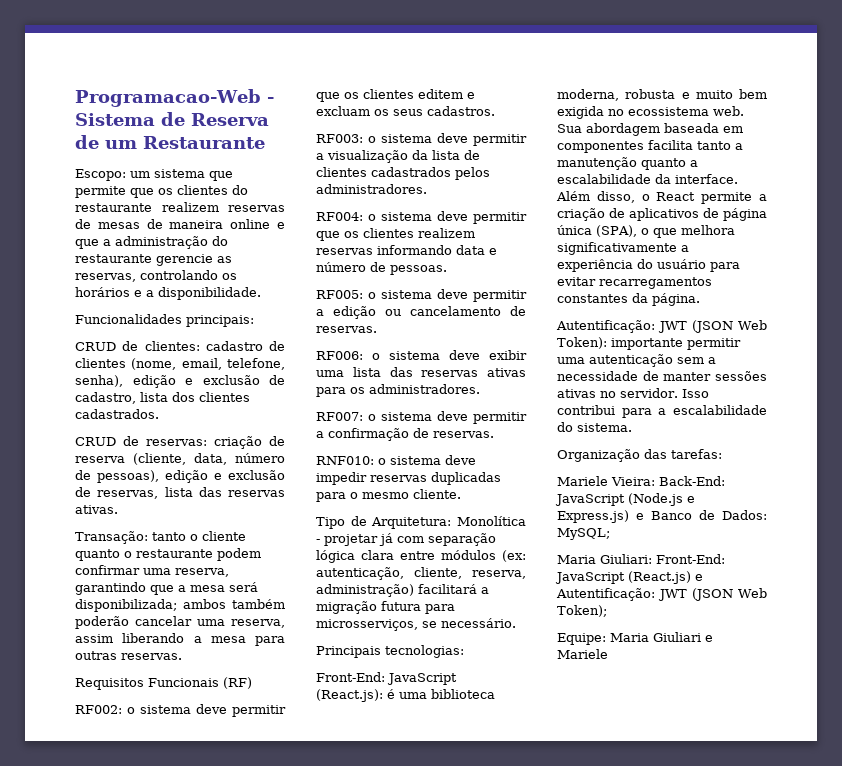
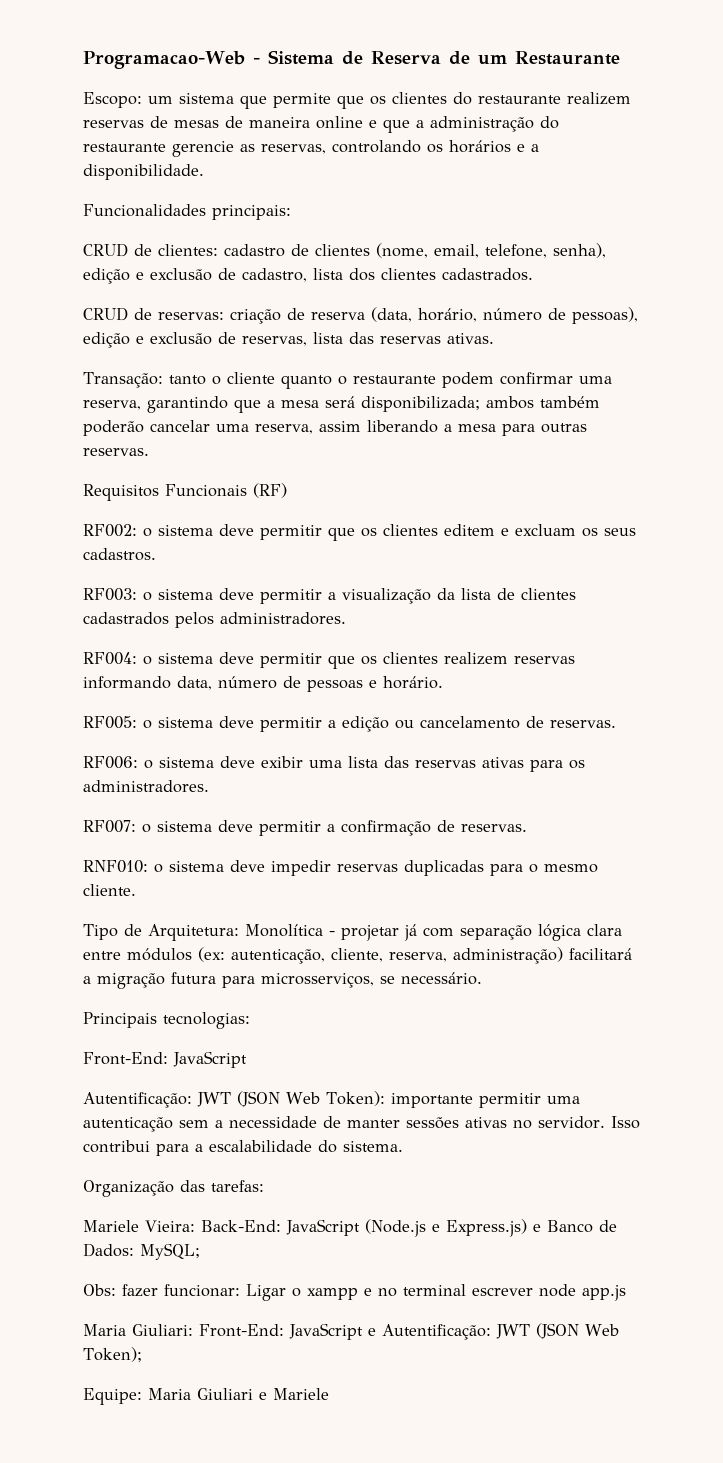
- CRUD de reservas: criação de reserva (cliente, data, número de pessoas), edição e exclusão de reservas, lista das reservas ativas.
+ CRUD de reservas: criação de reserva (data, horário, número de pessoas), edição e exclusão de reservas, lista das reservas ativas.
- RF004: o sistema deve permitir que os clientes realizem reservas informando data e número de pessoas.
+ RF004: o sistema deve permitir que os clientes realizem reservas informando data, número de pessoas e horário.
  Principais tecnologias:
- Front-End: JavaScript (React.js): é uma biblioteca moderna, robusta e muito bem exigida no ecossistema web. Sua abordagem baseada em componentes facilita tanto a manutenção quanto a escalabilidade da interface. Além disso, o React permite a criação de aplicativos de página única (SPA), o que melhora significativamente a experiência do usuário para evitar recarregamentos constantes da página.
+ Front-End: JavaScript
+ Obs: fazer funcionar: Ligar o xampp e no terminal escrever node app.js
- Maria Giuliari: Front-End: JavaScript (React.js) e Autentificação: JWT (JSON Web Token);
+ Maria Giuliari: Front-End: JavaScript e Autentificação: JWT (JSON Web Token);

